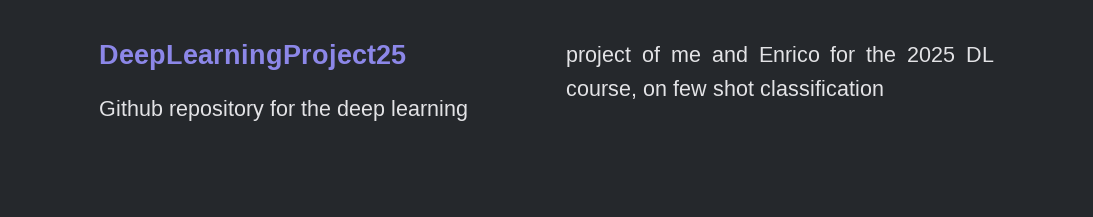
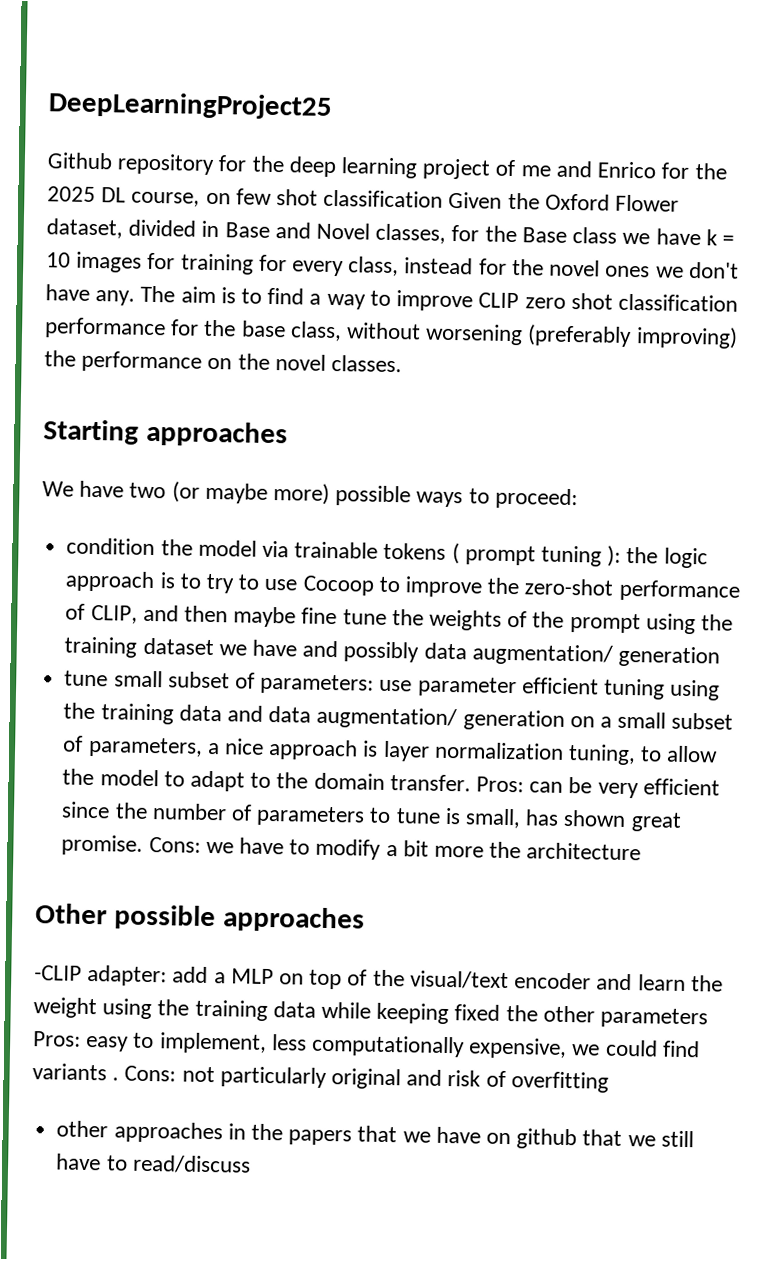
- Github repository for the deep learning project of me and Enrico for the 2025 DL course, on few shot classification
+ Github repository for the deep learning project of me and Enrico for the 2025 DL course, on few shot classification Given the Oxford Flower dataset, divided in Base and Novel classes, for the Base class we have k = 10 images for training for every class, instead for the novel ones we don't have any. The aim is to find a way to improve CLIP zero shot classification performance for the base class, without worsening (preferably improving) the performance on the novel classes.
+ Starting approaches
+ We have two (or maybe more) possible ways to proceed:
+ condition the model via trainable tokens ( prompt tuning ): the logic approach is to try to use Cocoop to improve the zero-shot performance of CLIP, and then maybe fine tune the weights of the prompt using the training dataset we have and possibly data augmentation/ generation
+ tune small subset of parameters: use parameter efficient tuning using the training data and data augmentation/ generation on a small subset of parameters, a nice approach is layer normalization tuning, to allow the model to adapt to the domain transfer. Pros: can be very efficient since the number of parameters to tune is small, has shown great promise. Cons: we have to modify a bit more the architecture
+ Other possible approaches
+ -CLIP adapter: add a MLP on top of the visual/text encoder and learn the weight using the training data while keeping fixed the other parameters Pros: easy to implement, less computationally expensive, we could find variants . Cons: not particularly original and risk of overfitting
+ other approaches in the papers that we have on github that we still have to read/discuss

